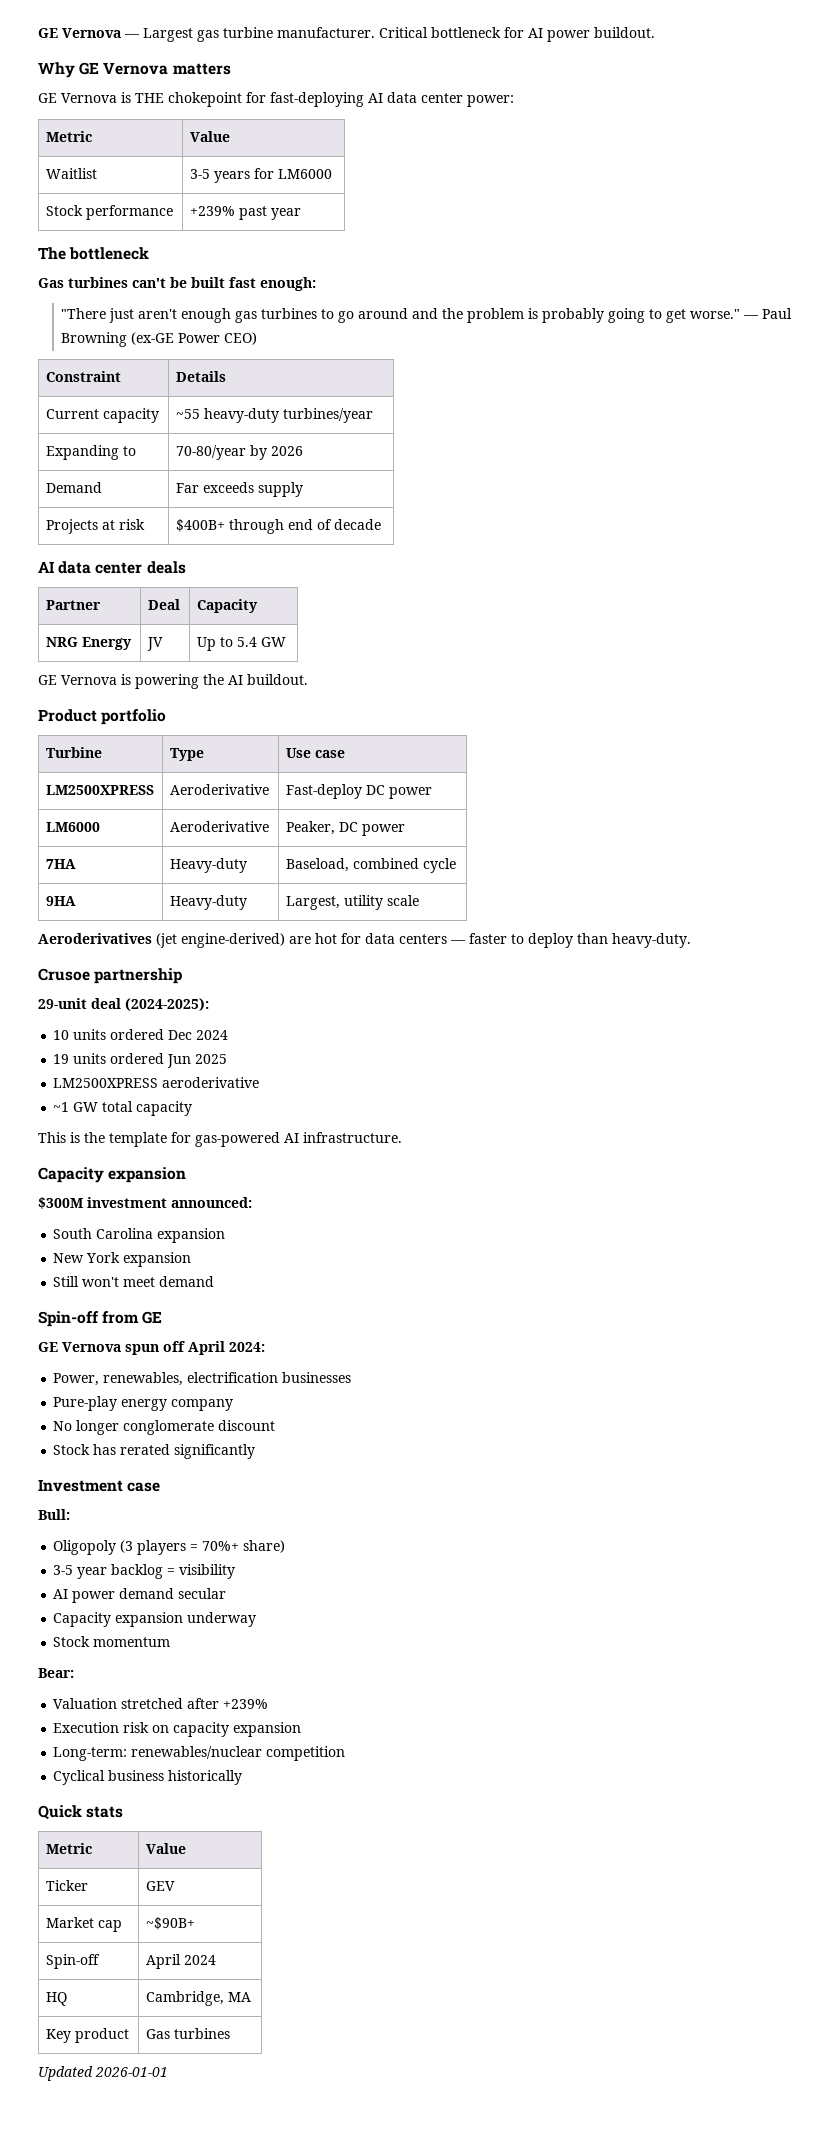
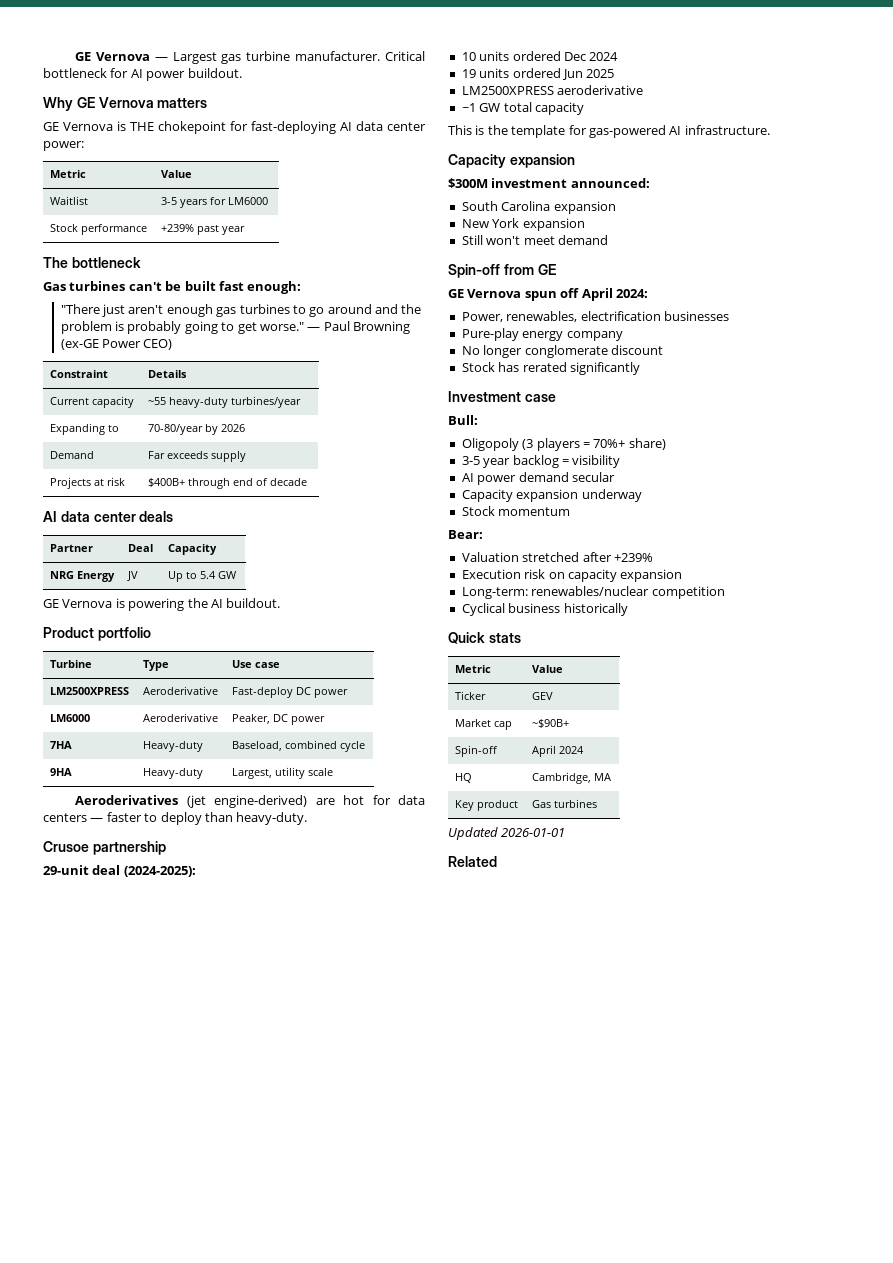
+ Related

